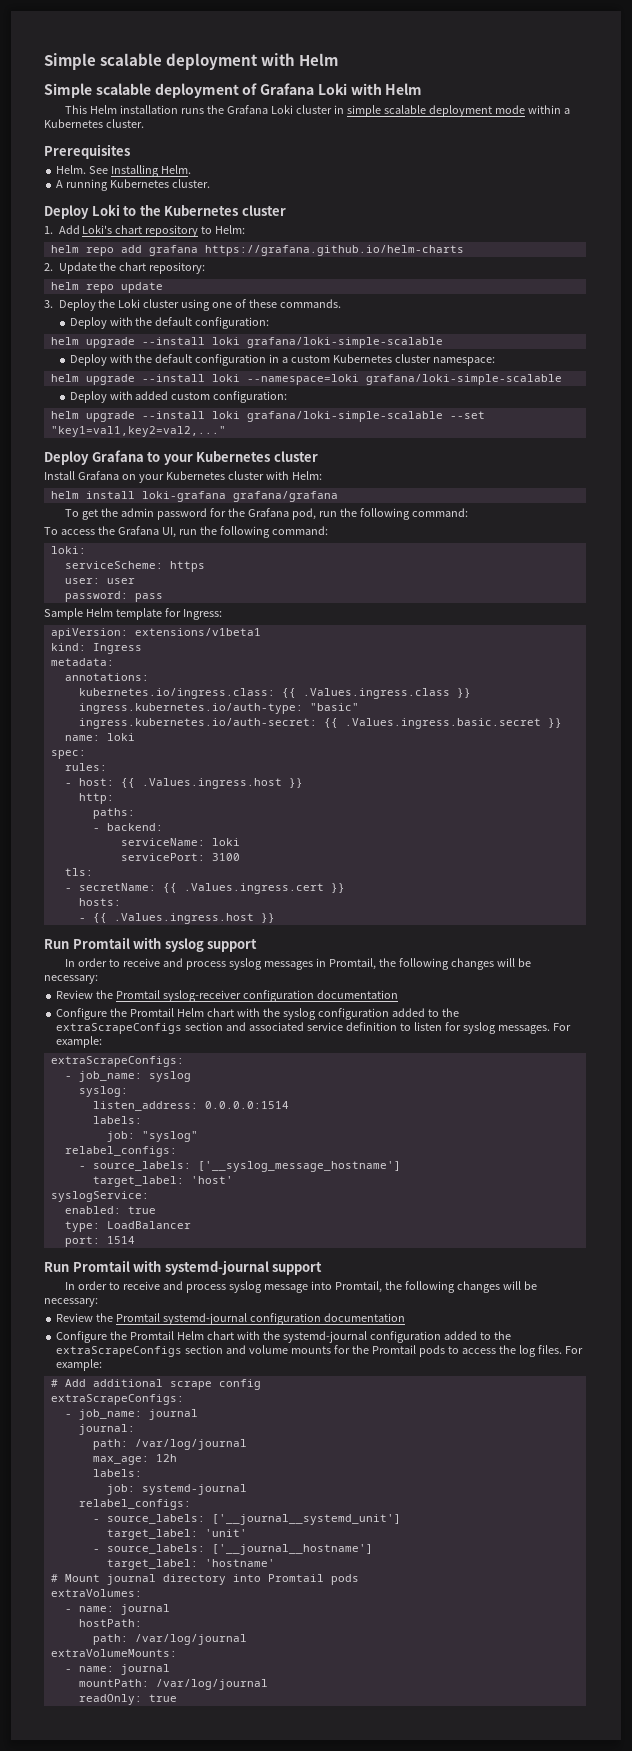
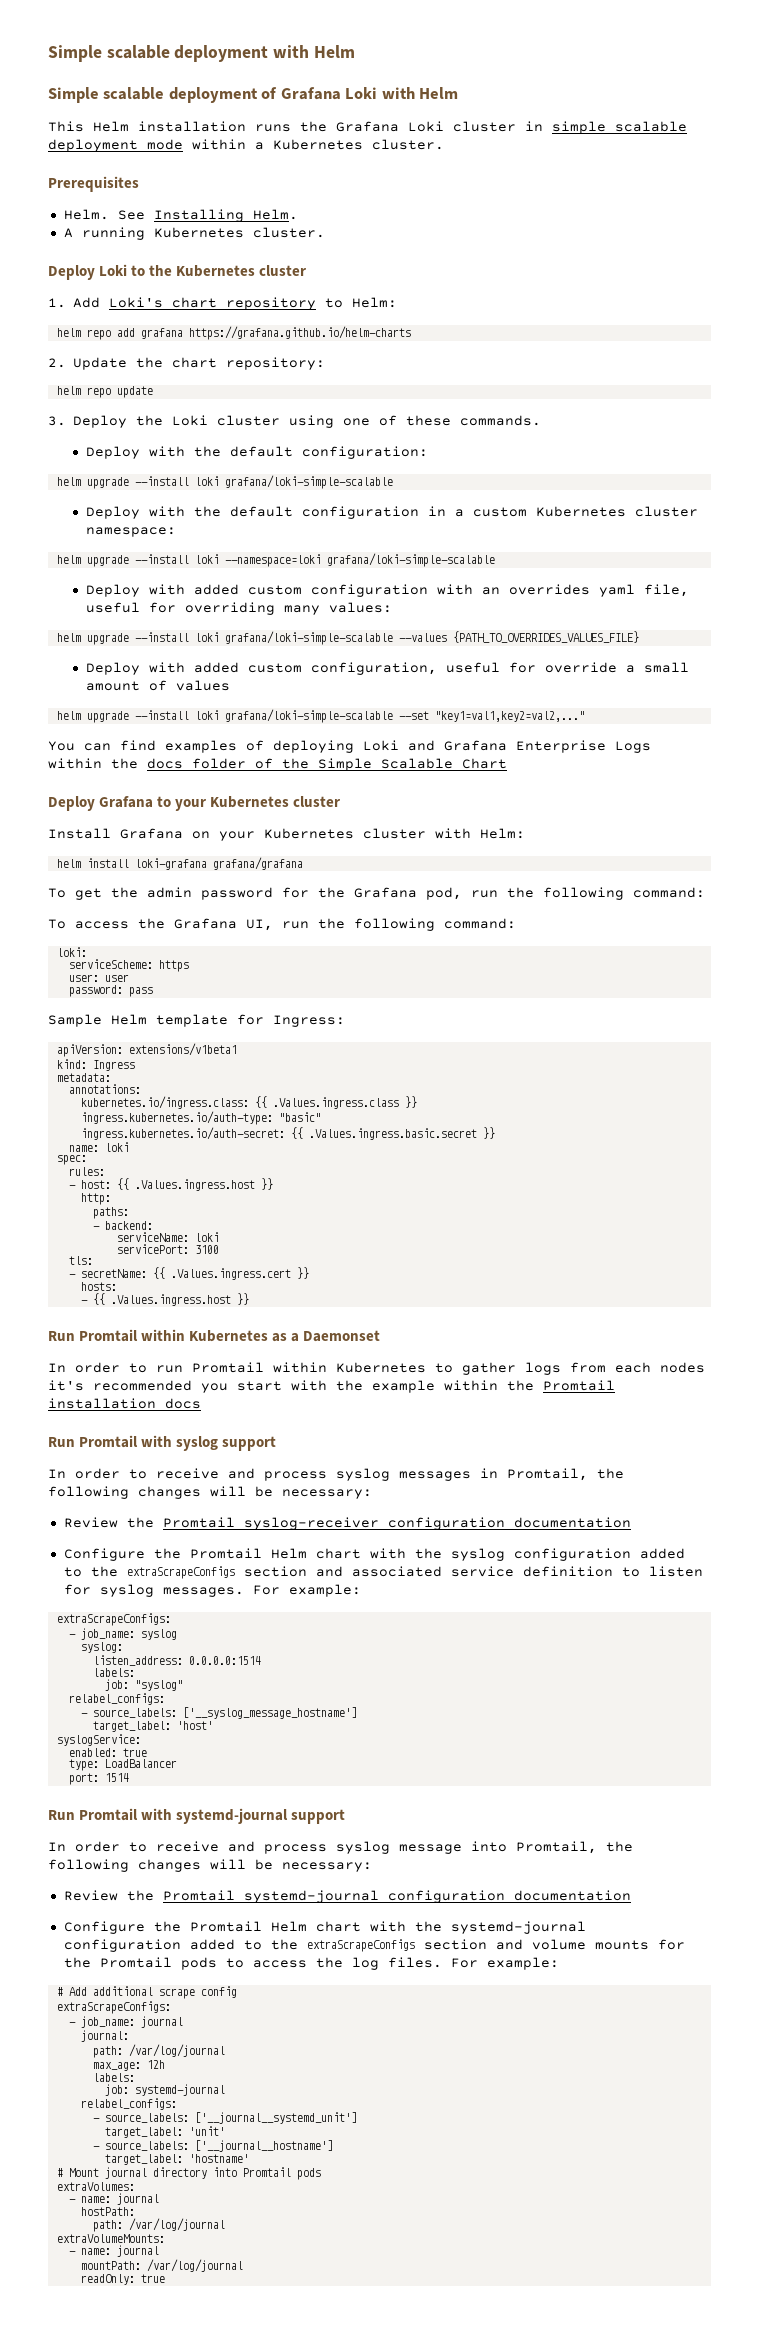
- Deploy with added custom configuration:
+ Deploy with added custom configuration with an overrides yaml file, useful for overriding many values:
+ helm upgrade --install loki grafana/loki-simple-scalable --values {PATH_TO_OVERRIDES_VALUES_FILE}
+ Deploy with added custom configuration, useful for override a small amount of values
+ You can find examples of deploying Loki and Grafana Enterprise Logs within the docs folder of the Simple Scalable Chart
+ Run Promtail within Kubernetes as a Daemonset
+ In order to run Promtail within Kubernetes to gather logs from each nodes it's recommended you start with the example within the Promtail installation docs

